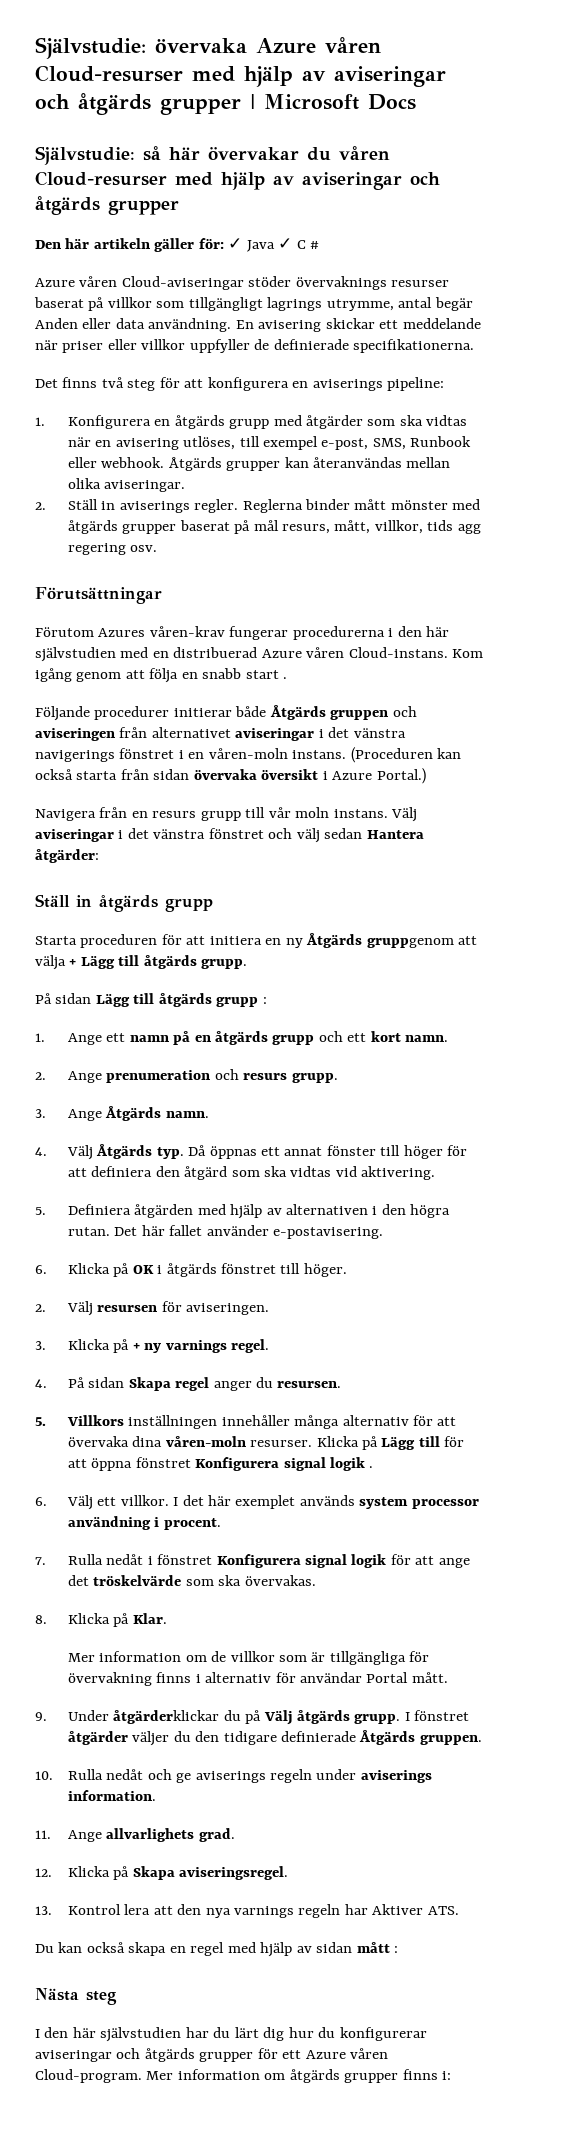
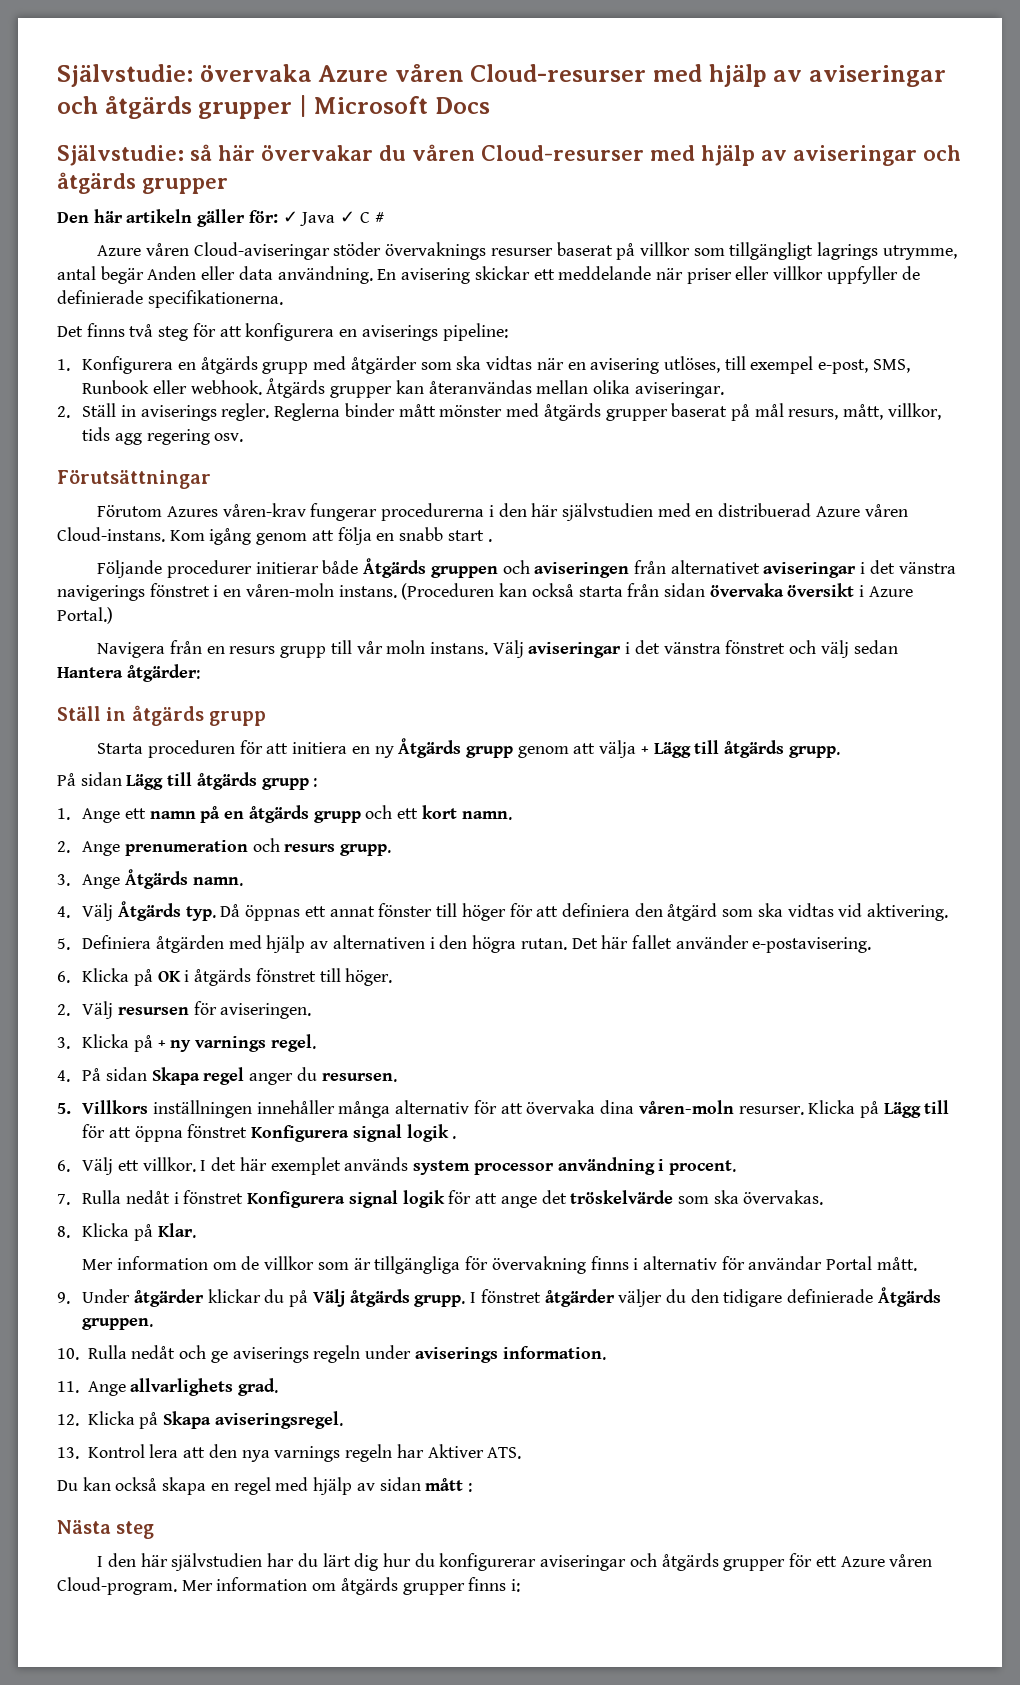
- Starta proceduren för att initiera en ny Åtgärds gruppgenom att välja + Lägg till åtgärds grupp.
+ Starta proceduren för att initiera en ny Åtgärds grupp genom att välja + Lägg till åtgärds grupp.
- 9. Under åtgärderklickar du på Välj åtgärds grupp.
+ 9. Under åtgärder klickar du på Välj åtgärds grupp.

